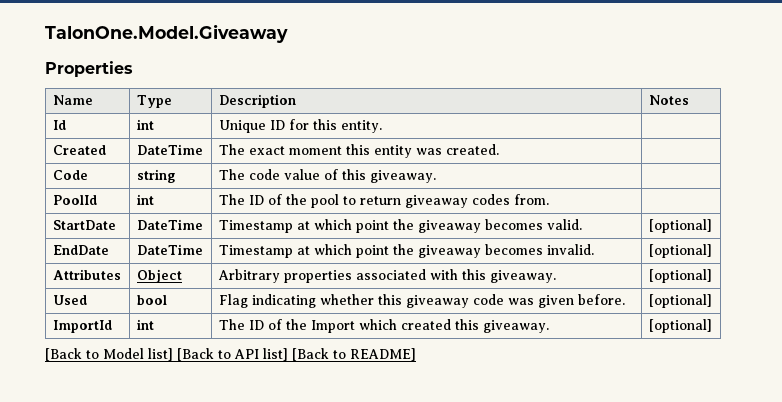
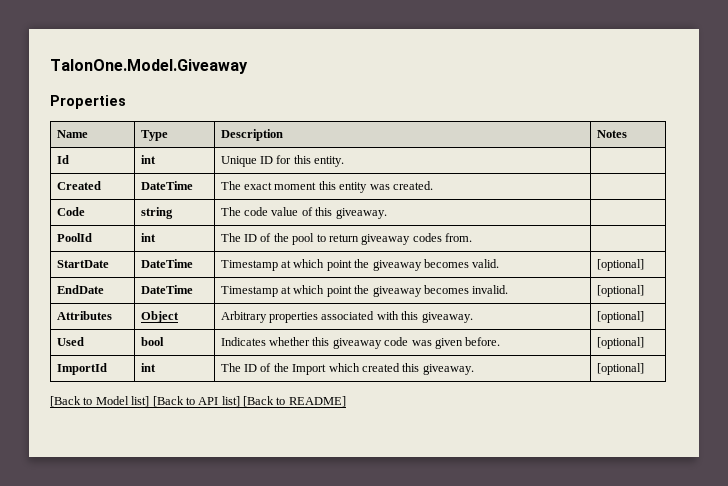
- Used | bool | Flag indicating whether this giveaway code was given before. | [optional]
+ Used | bool | Indicates whether this giveaway code was given before. | [optional]

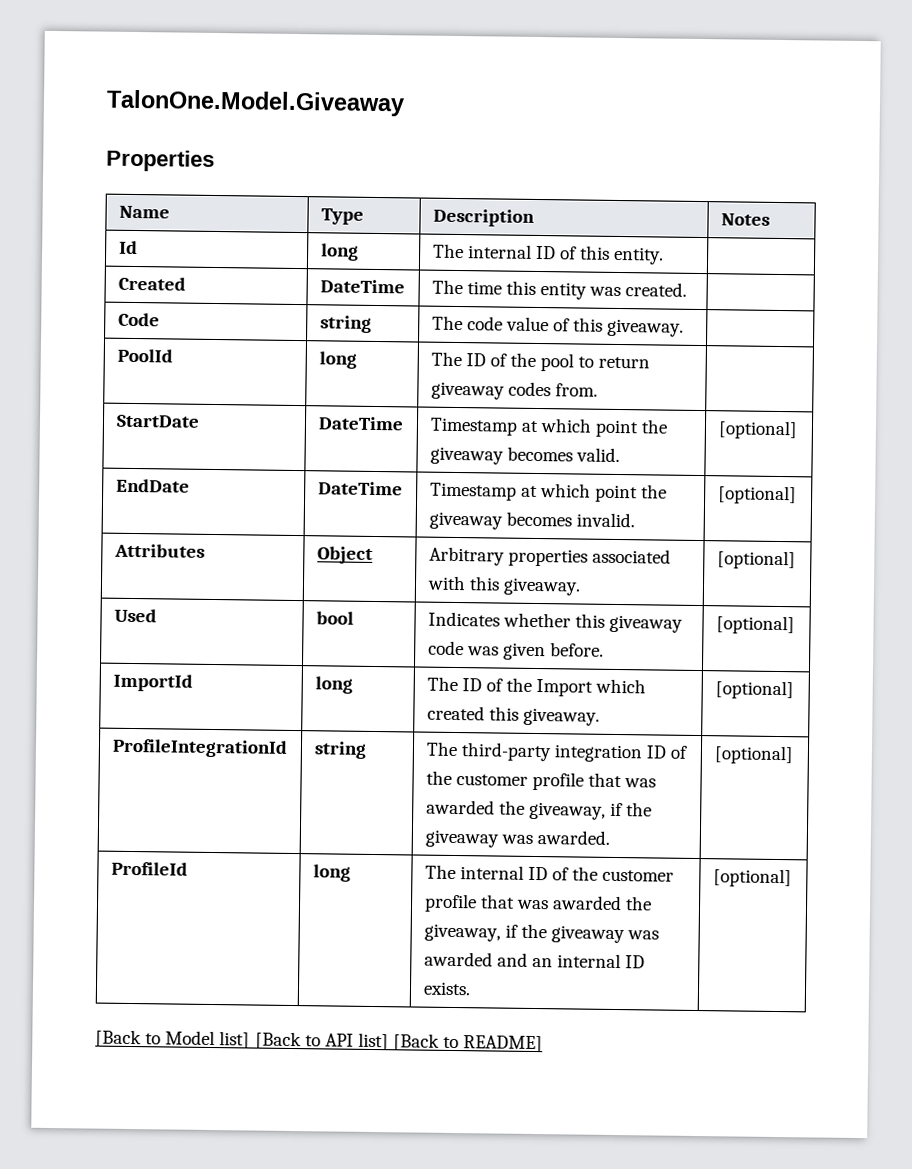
- Id | int | Unique ID for this entity. |
+ Id | long | The internal ID of this entity. |
- Created | DateTime | The exact moment this entity was created. |
+ Created | DateTime | The time this entity was created. |
- PoolId | int | The ID of the pool to return giveaway codes from. |
+ PoolId | long | The ID of the pool to return giveaway codes from. |
- ImportId | int | The ID of the Import which created this giveaway. | [optional]
+ ImportId | long | The ID of the Import which created this giveaway. | [optional]
+ ProfileIntegrationId | string | The third-party integration ID of the customer profile that was awarded the giveaway, if the giveaway was awarded. | [optional]
+ ProfileId | long | The internal ID of the customer profile that was awarded the giveaway, if the giveaway was awarded and an internal ID exists. | [optional]

